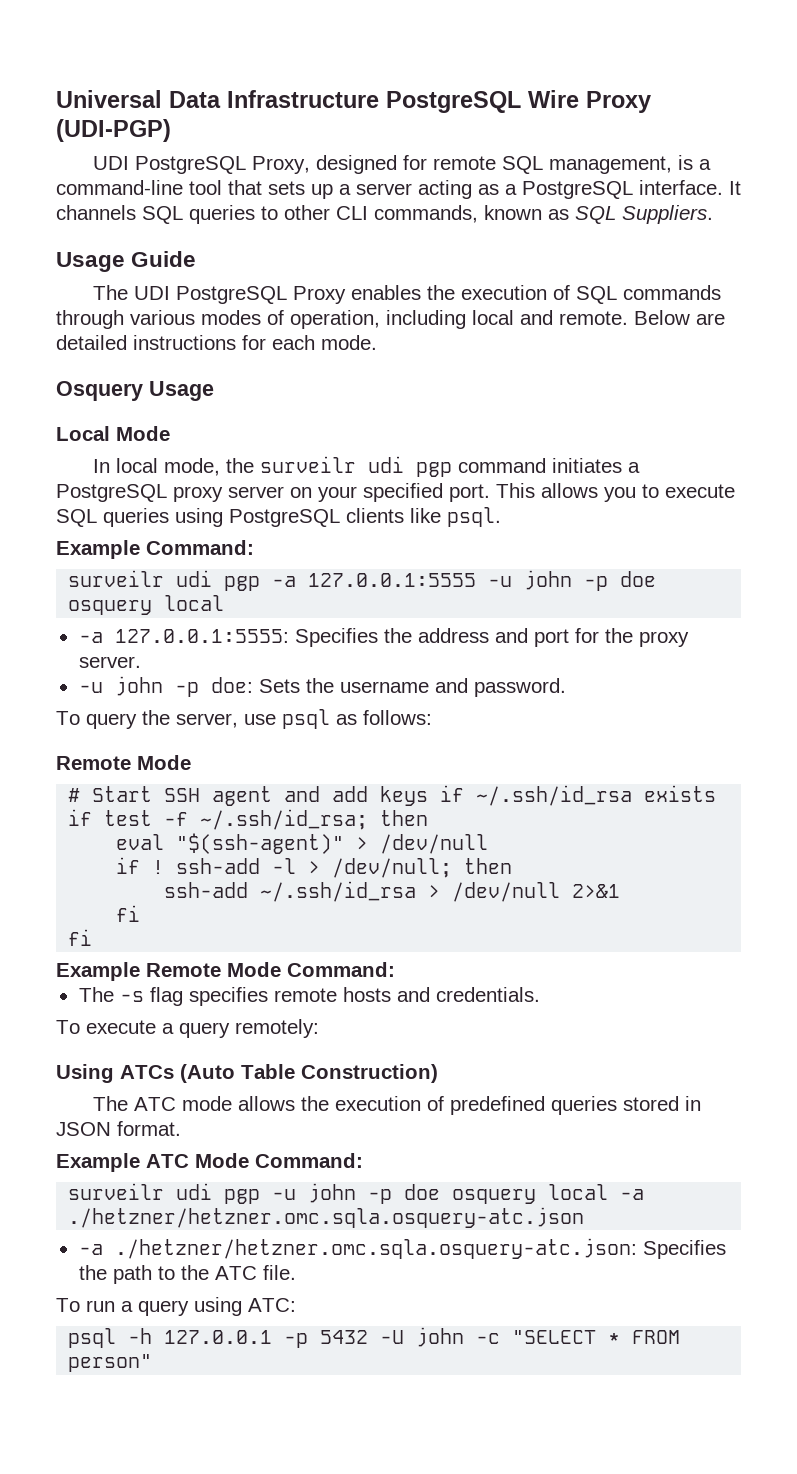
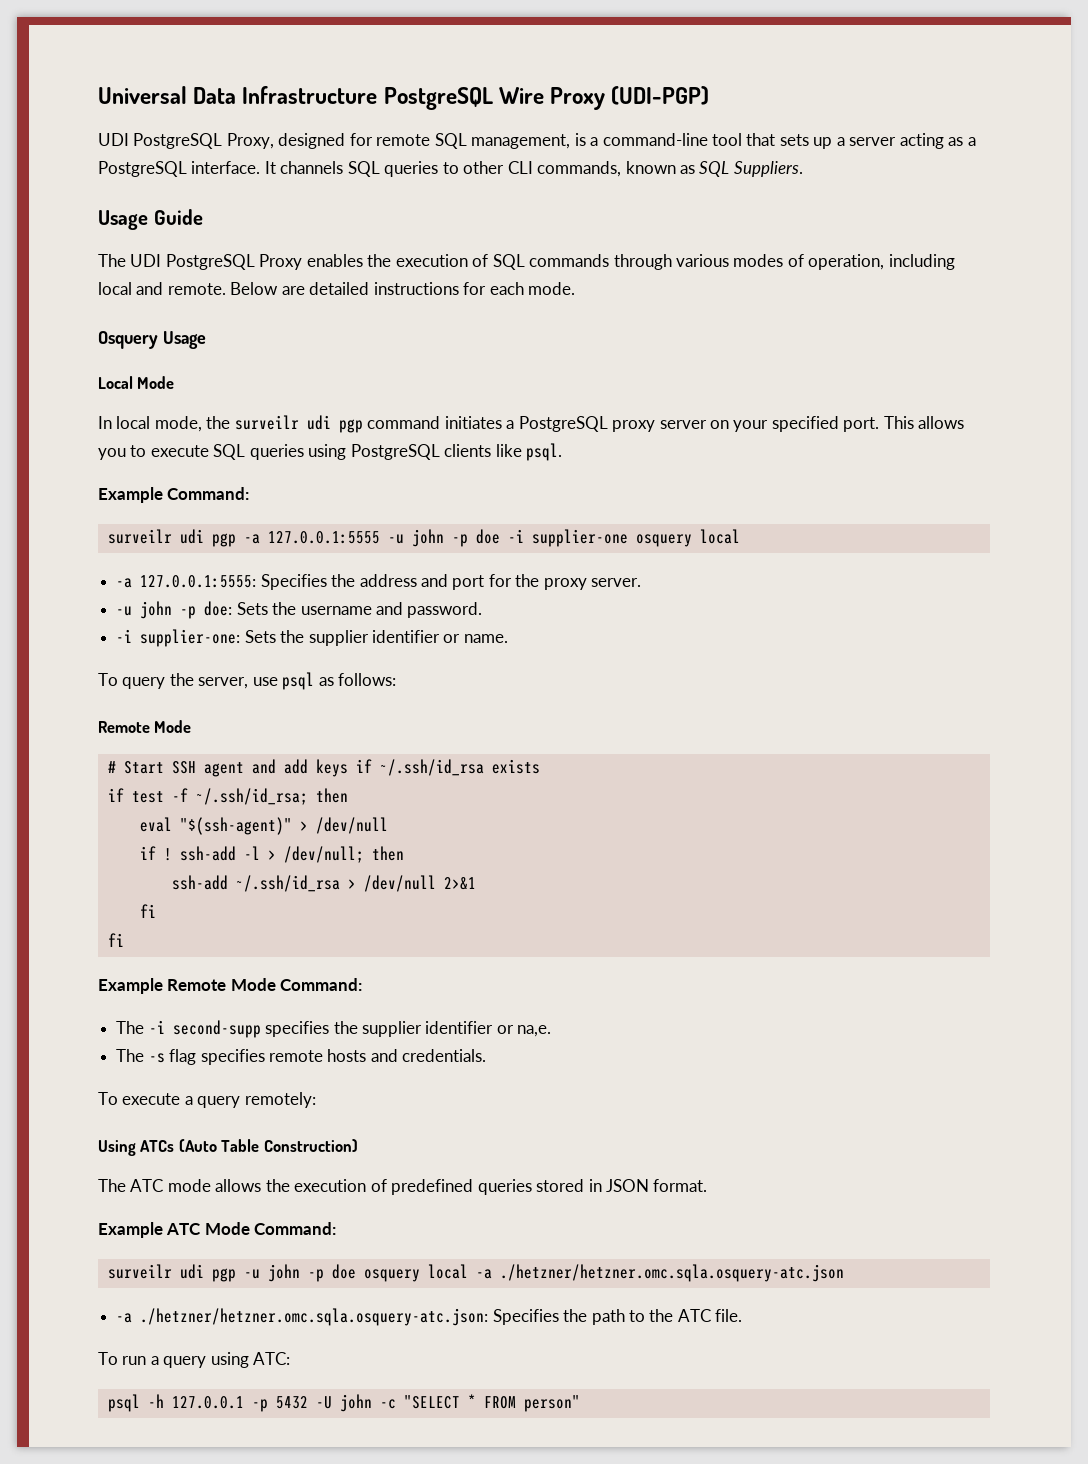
- surveilr udi pgp -a 127.0.0.1:5555 -u john -p doe osquery local
+ surveilr udi pgp -a 127.0.0.1:5555 -u john -p doe -i supplier-one osquery local
+ -i supplier-one: Sets the supplier identifier or name.
+ The -i second-supp specifies the supplier identifier or na,e.

